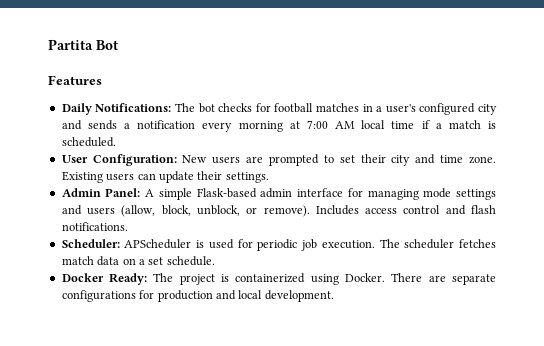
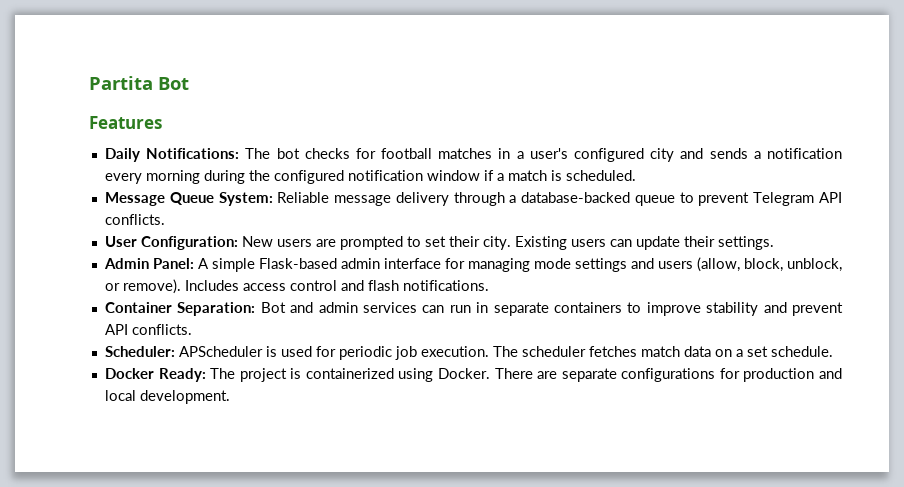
- Daily Notifications: The bot checks for football matches in a user's configured city and sends a notification every morning at 7:00 AM local time if a match is scheduled.
+ Daily Notifications: The bot checks for football matches in a user's configured city and sends a notification every morning during the configured notification window if a match is scheduled.
+ Message Queue System: Reliable message delivery through a database-backed queue to prevent Telegram API conflicts.
- User Configuration: New users are prompted to set their city and time zone.
+ User Configuration: New users are prompted to set their city.
+ Container Separation: Bot and admin services can run in separate containers to improve stability and prevent API conflicts.

